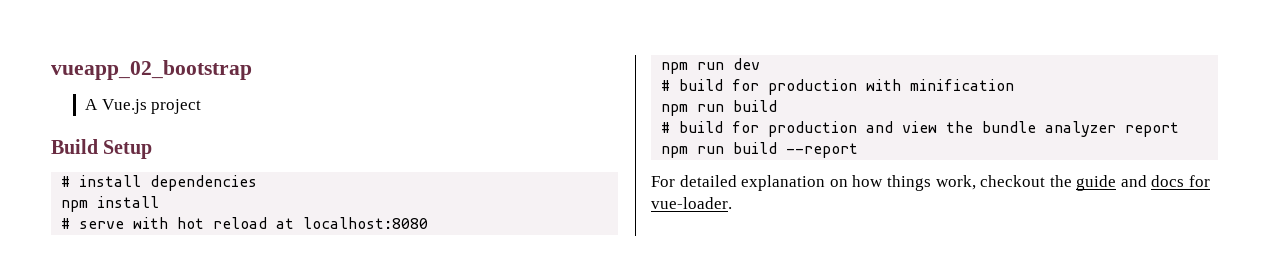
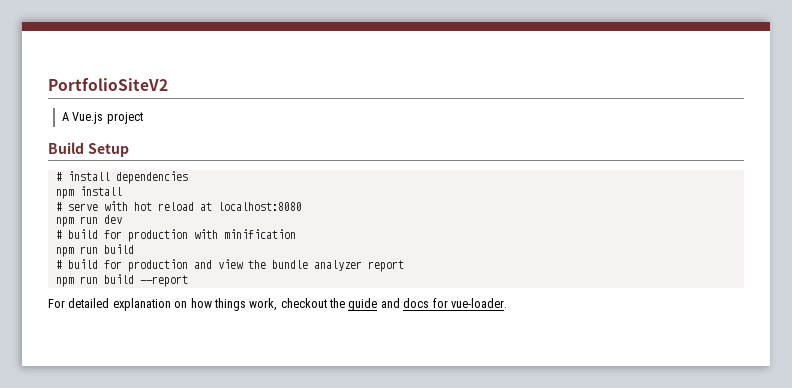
- vueapp_02_bootstrap
+ PortfolioSiteV2

